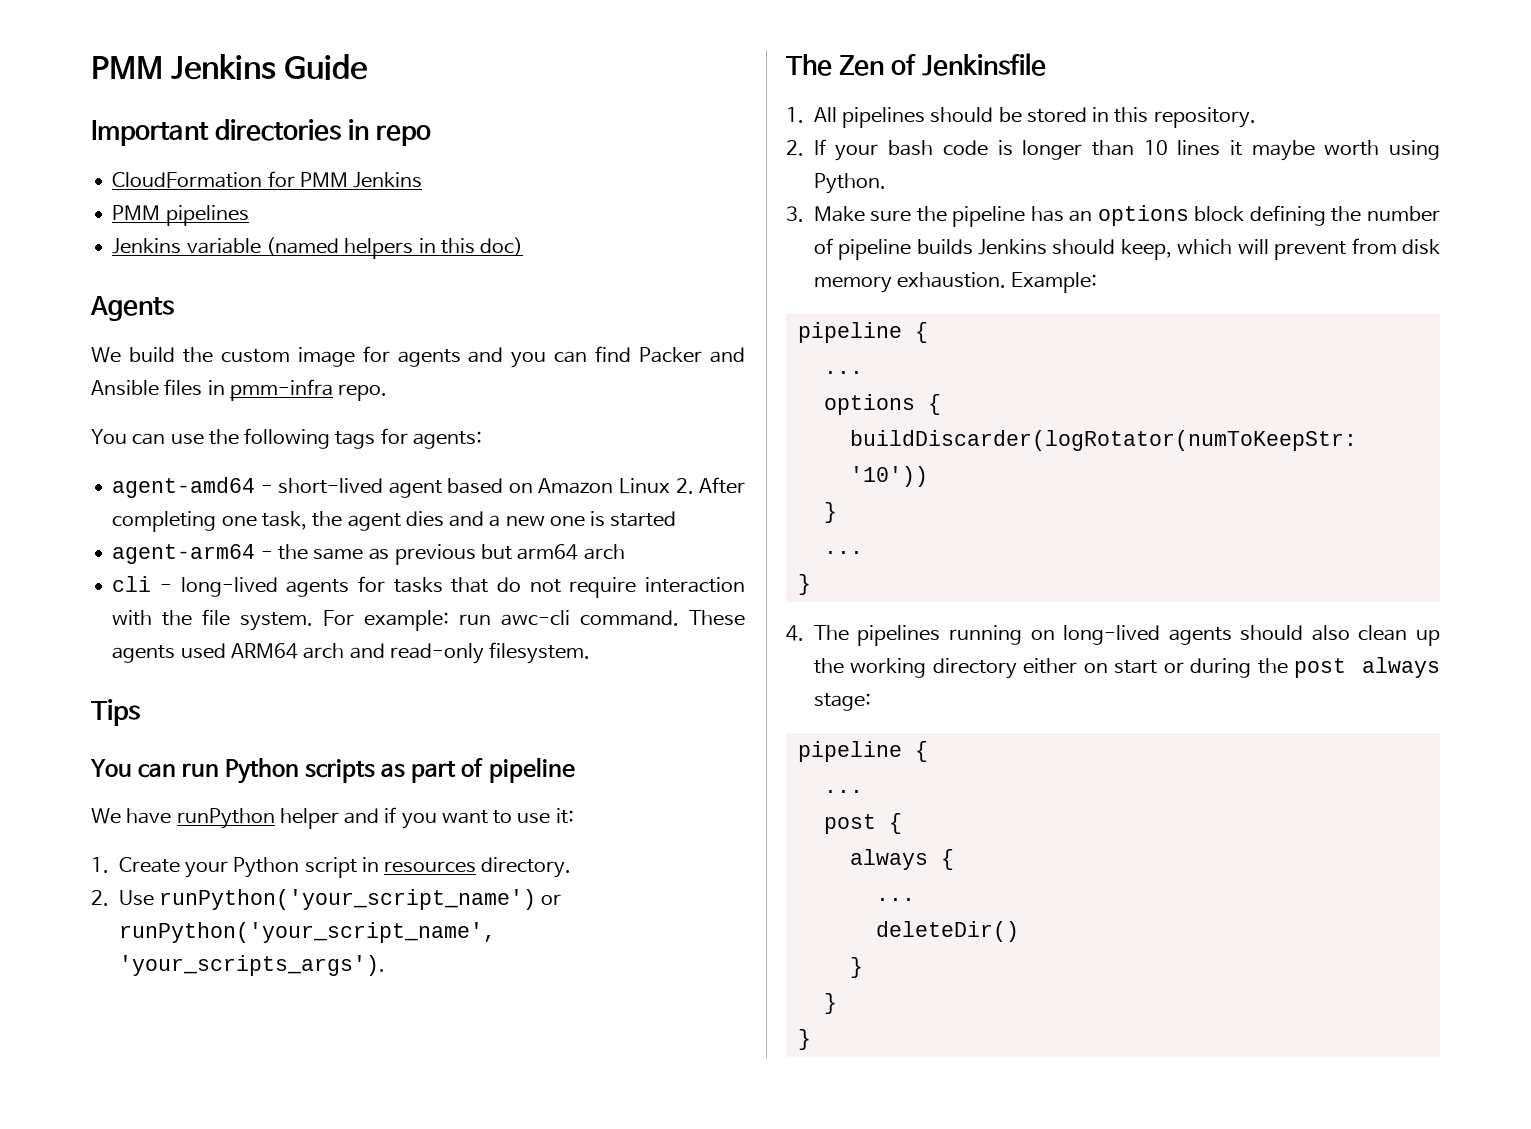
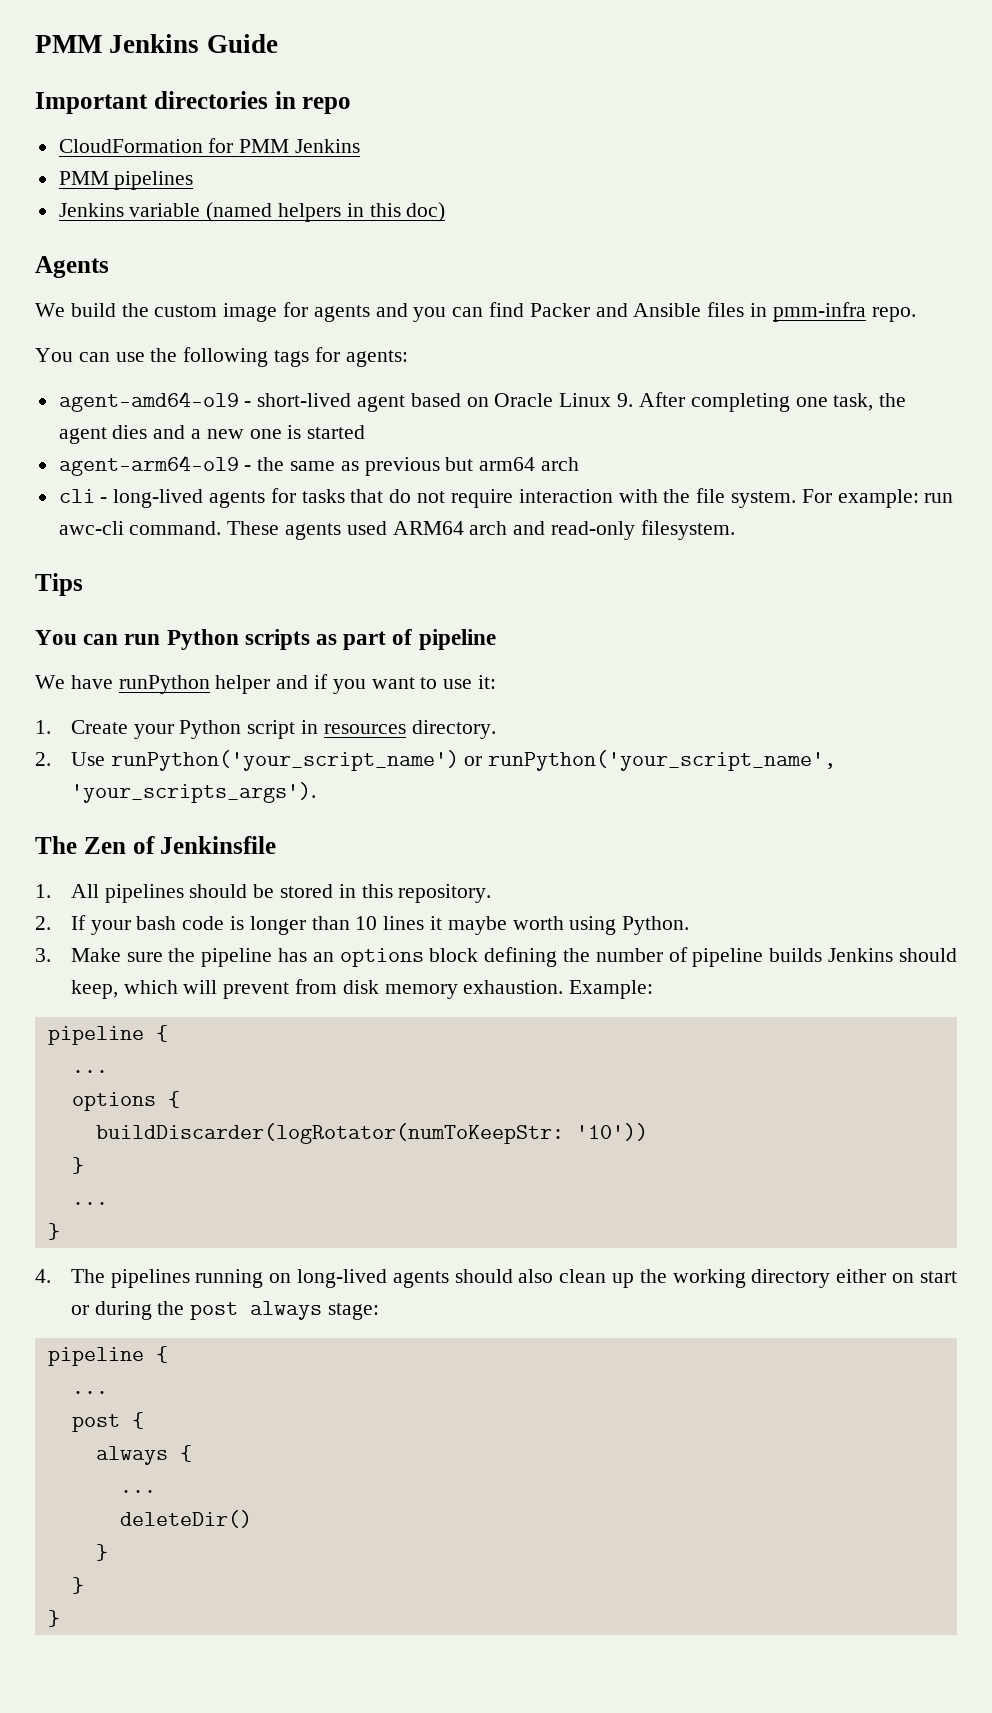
- agent-amd64 - short-lived agent based on Amazon Linux 2. After completing one task, the agent dies and a new one is started
+ agent-amd64-ol9 - short-lived agent based on Oracle Linux 9. After completing one task, the agent dies and a new one is started
- agent-arm64 - the same as previous but arm64 arch
+ agent-arm64-ol9 - the same as previous but arm64 arch

